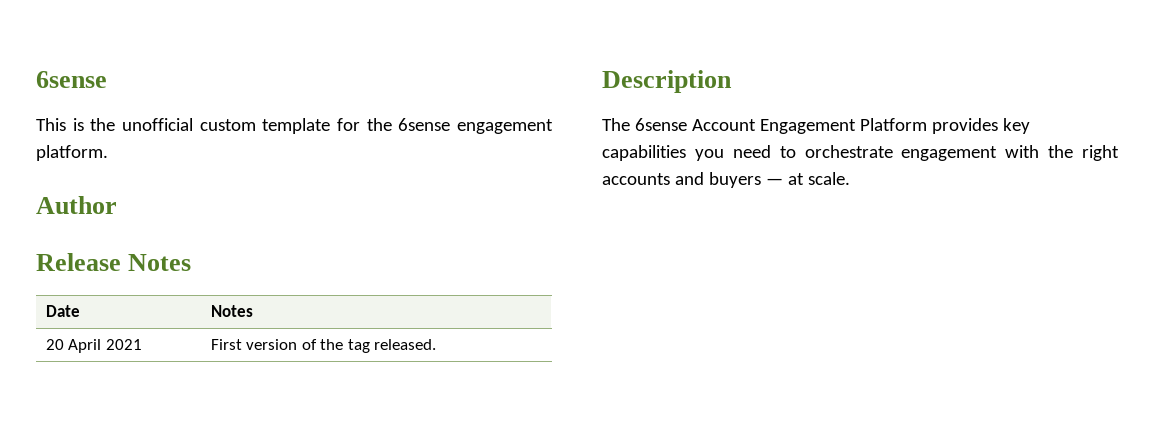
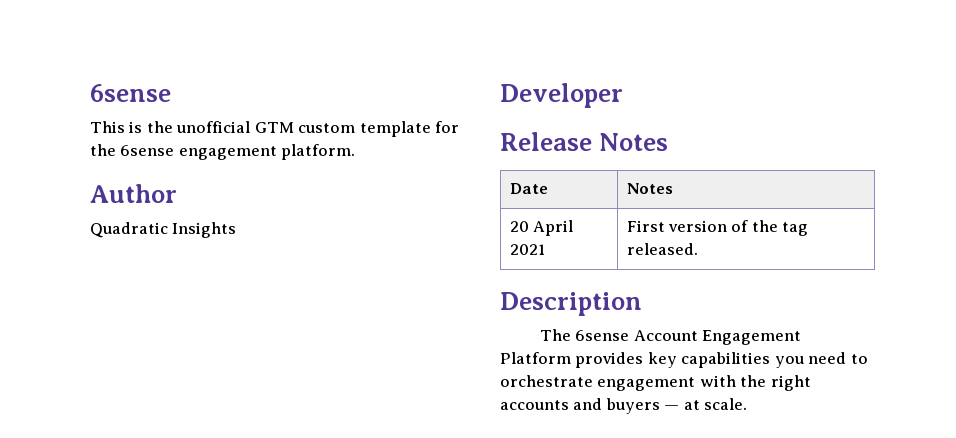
- This is the unofficial custom template for the 6sense engagement platform.
+ This is the unofficial GTM custom template for the 6sense engagement platform.
+ Quadratic Insights
+ Developer

